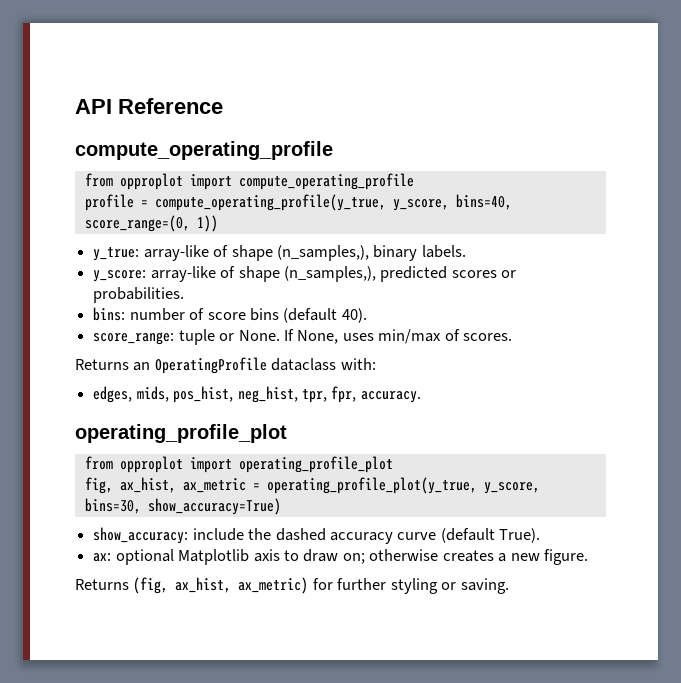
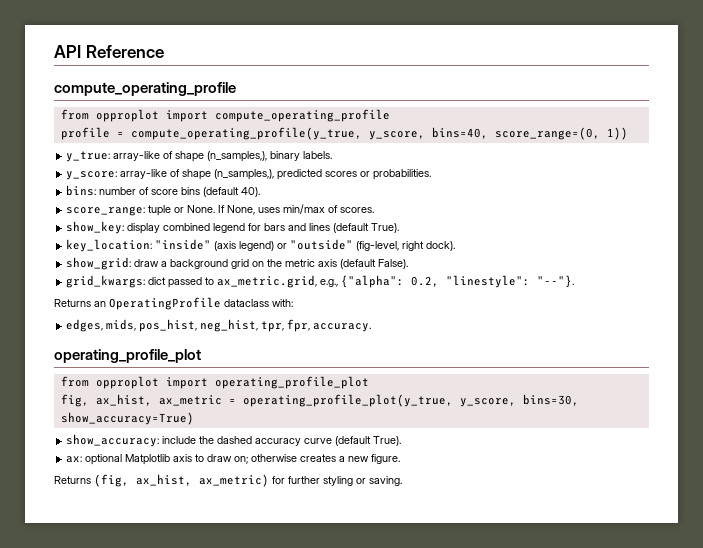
+ show_key: display combined legend for bars and lines (default True).
+ key_location: "inside" (axis legend) or "outside" (fig-level, right dock).
+ show_grid: draw a background grid on the metric axis (default False).
+ grid_kwargs: dict passed to ax_metric.grid, e.g., {"alpha": 0.2, "linestyle": "--"}.

